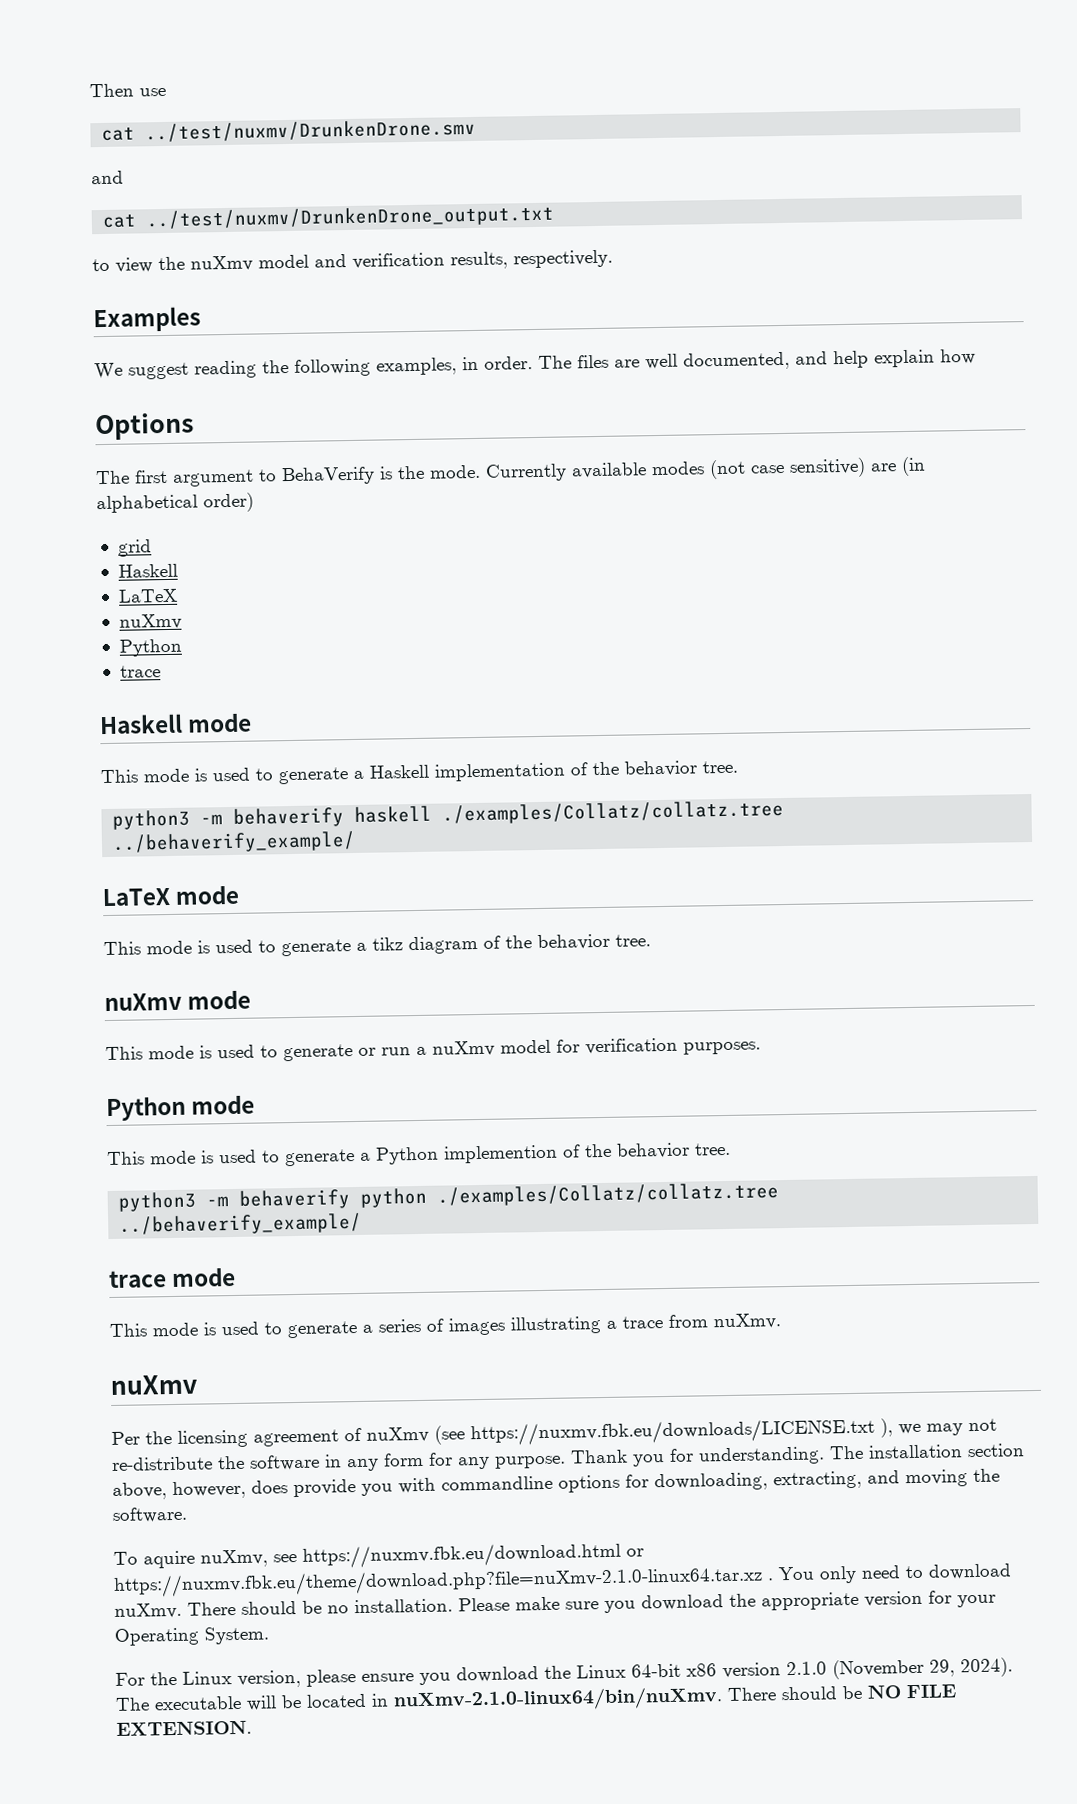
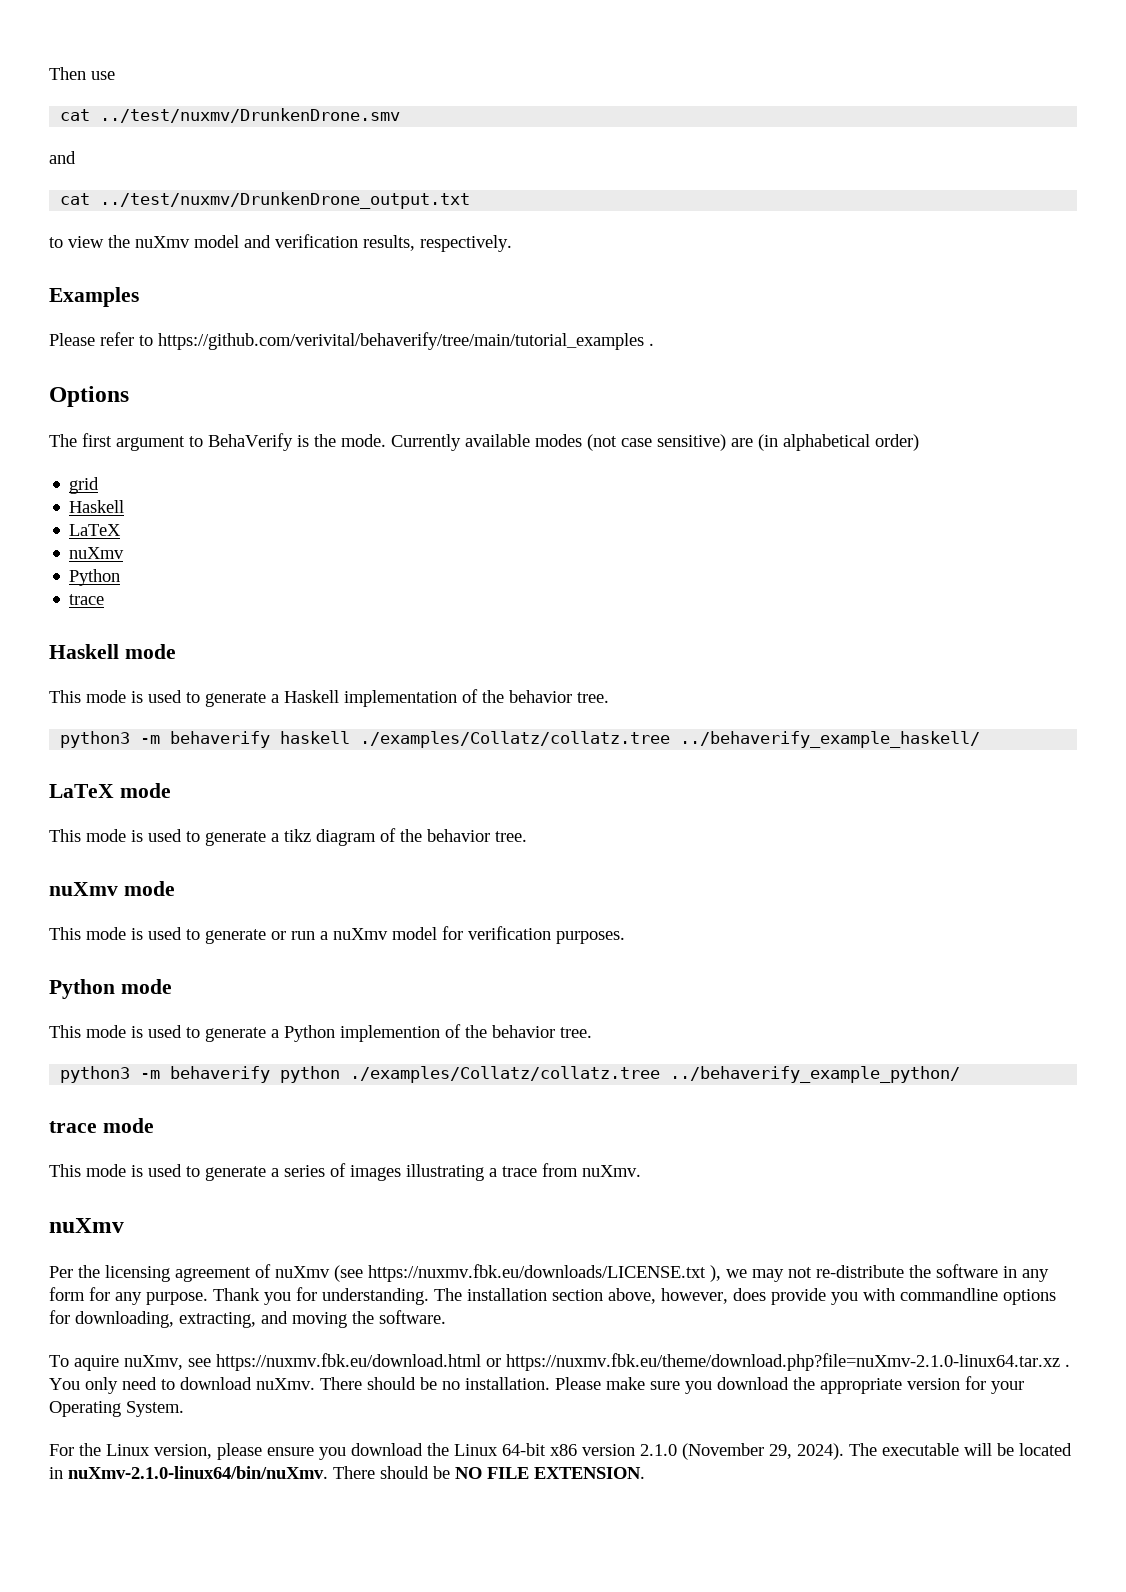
- We suggest reading the following examples, in order. The files are well documented, and help explain how
+ Please refer to https://github.com/verivital/behaverify/tree/main/tutorial_examples .
- python3 -m behaverify haskell ./examples/Collatz/collatz.tree ../behaverify_example/
+ python3 -m behaverify haskell ./examples/Collatz/collatz.tree ../behaverify_example_haskell/
- python3 -m behaverify python ./examples/Collatz/collatz.tree ../behaverify_example/
+ python3 -m behaverify python ./examples/Collatz/collatz.tree ../behaverify_example_python/

